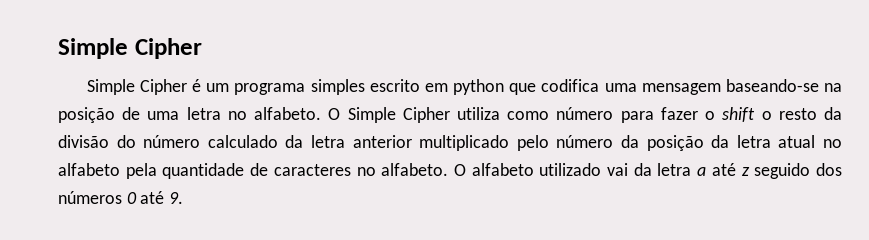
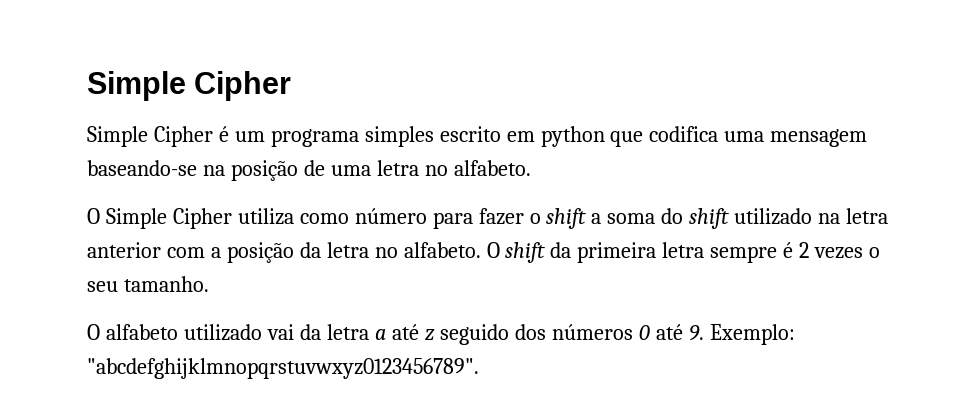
- Simple Cipher é um programa simples escrito em python que codifica uma mensagem baseando-se na posição de uma letra no alfabeto. O Simple Cipher utiliza como número para fazer o shift o resto da divisão do número calculado da letra anterior multiplicado pelo número da posição da letra atual no alfabeto pela quantidade de caracteres no alfabeto. O alfabeto utilizado vai da letra a até z seguido dos números 0 até 9.
+ Simple Cipher é um programa simples escrito em python que codifica uma mensagem baseando-se na posição de uma letra no alfabeto.
+ O Simple Cipher utiliza como número para fazer o shift a soma do shift utilizado na letra anterior com a posição da letra no alfabeto. O shift da primeira letra sempre é 2 vezes o seu tamanho.
+ O alfabeto utilizado vai da letra a até z seguido dos números 0 até 9. Exemplo: "abcdefghijklmnopqrstuvwxyz0123456789".

